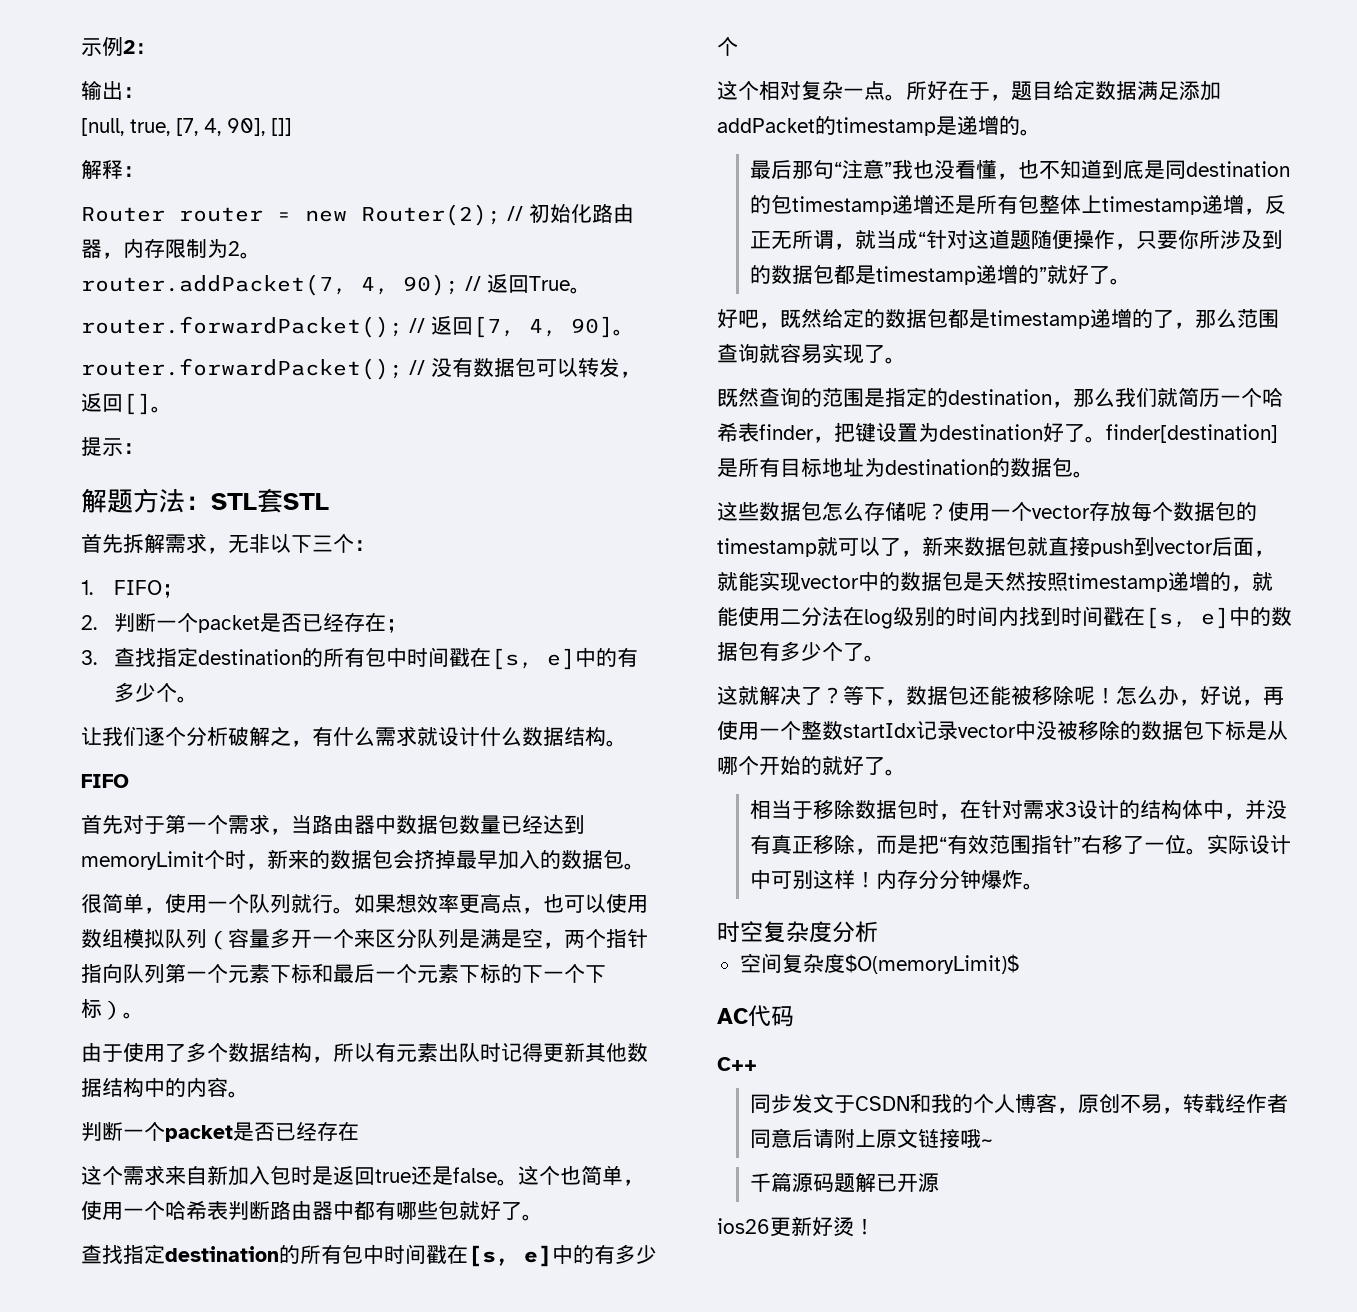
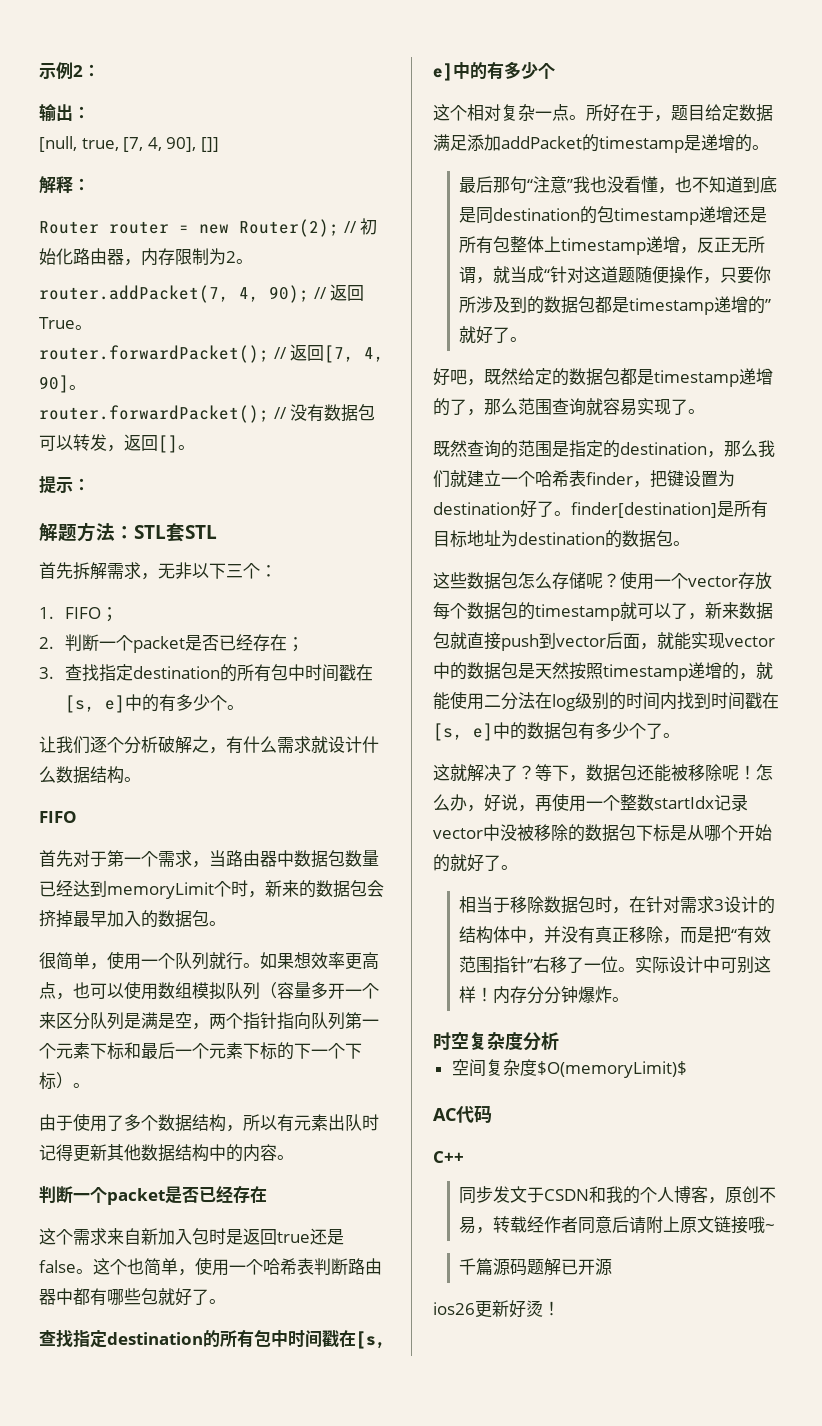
- 既然查询的范围是指定的destination，那么我们就简历一个哈希表finder，把键设置为destination好了。finder[destination]是所有目标地址为destination的数据包。
+ 既然查询的范围是指定的destination，那么我们就建立一个哈希表finder，把键设置为destination好了。finder[destination]是所有目标地址为destination的数据包。

